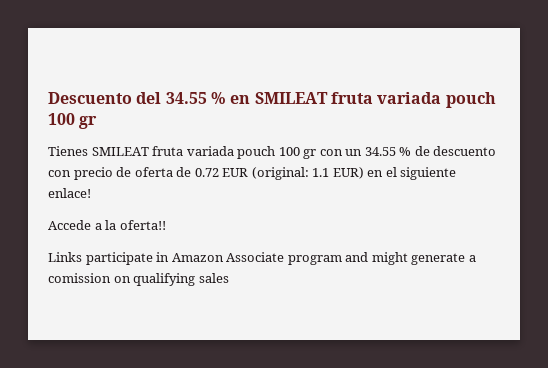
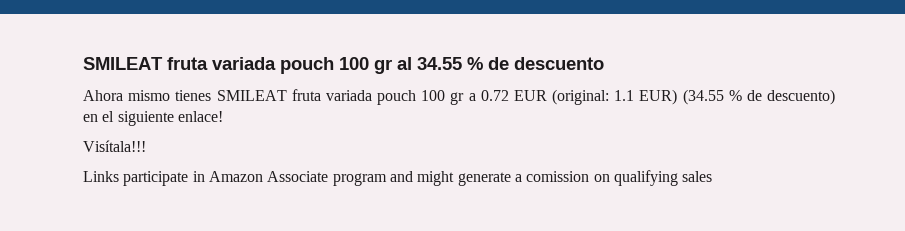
- Descuento del 34.55 % en SMILEAT fruta variada pouch 100 gr
- Tienes SMILEAT fruta variada pouch 100 gr con un 34.55 % de descuento con precio de oferta de 0.72 EUR (original: 1.1 EUR) en el siguiente enlace!
+ SMILEAT fruta variada pouch 100 gr al 34.55 % de descuento
+ Ahora mismo tienes SMILEAT fruta variada pouch 100 gr a 0.72 EUR (original: 1.1 EUR) (34.55 % de descuento) en el siguiente enlace!
- Accede a la oferta!!
+ Visítala!!!

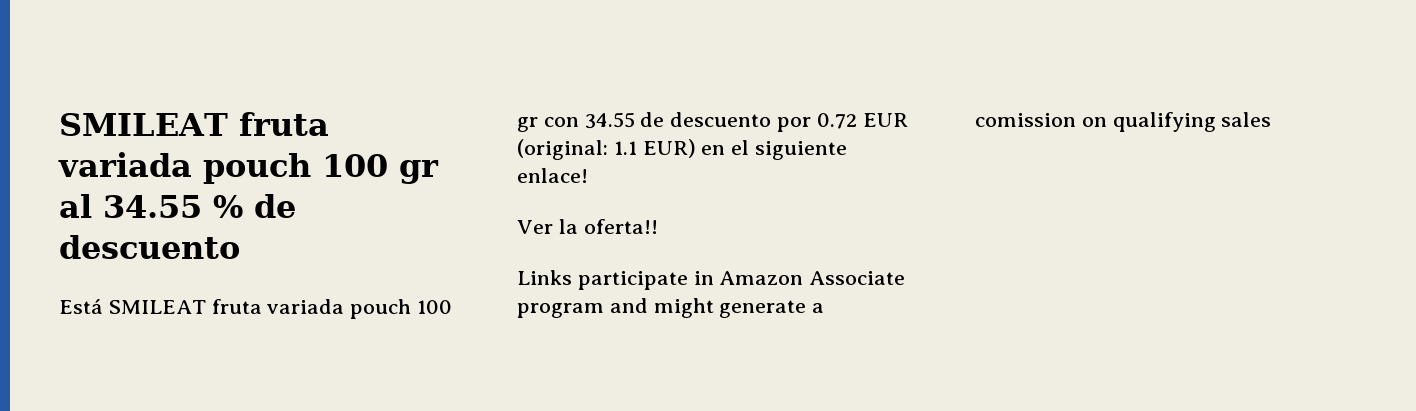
- Ahora mismo tienes SMILEAT fruta variada pouch 100 gr a 0.72 EUR (original: 1.1 EUR) (34.55 % de descuento) en el siguiente enlace!
+ Está SMILEAT fruta variada pouch 100 gr con 34.55 de descuento por 0.72 EUR (original: 1.1 EUR) en el siguiente enlace!
- Visítala!!!
+ Ver la oferta!!

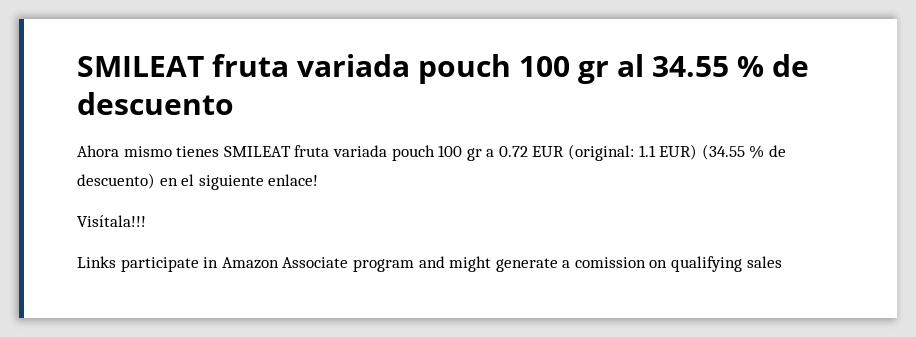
- Está SMILEAT fruta variada pouch 100 gr con 34.55 de descuento por 0.72 EUR (original: 1.1 EUR) en el siguiente enlace!
+ Ahora mismo tienes SMILEAT fruta variada pouch 100 gr a 0.72 EUR (original: 1.1 EUR) (34.55 % de descuento) en el siguiente enlace!
- Ver la oferta!!
+ Visítala!!!

